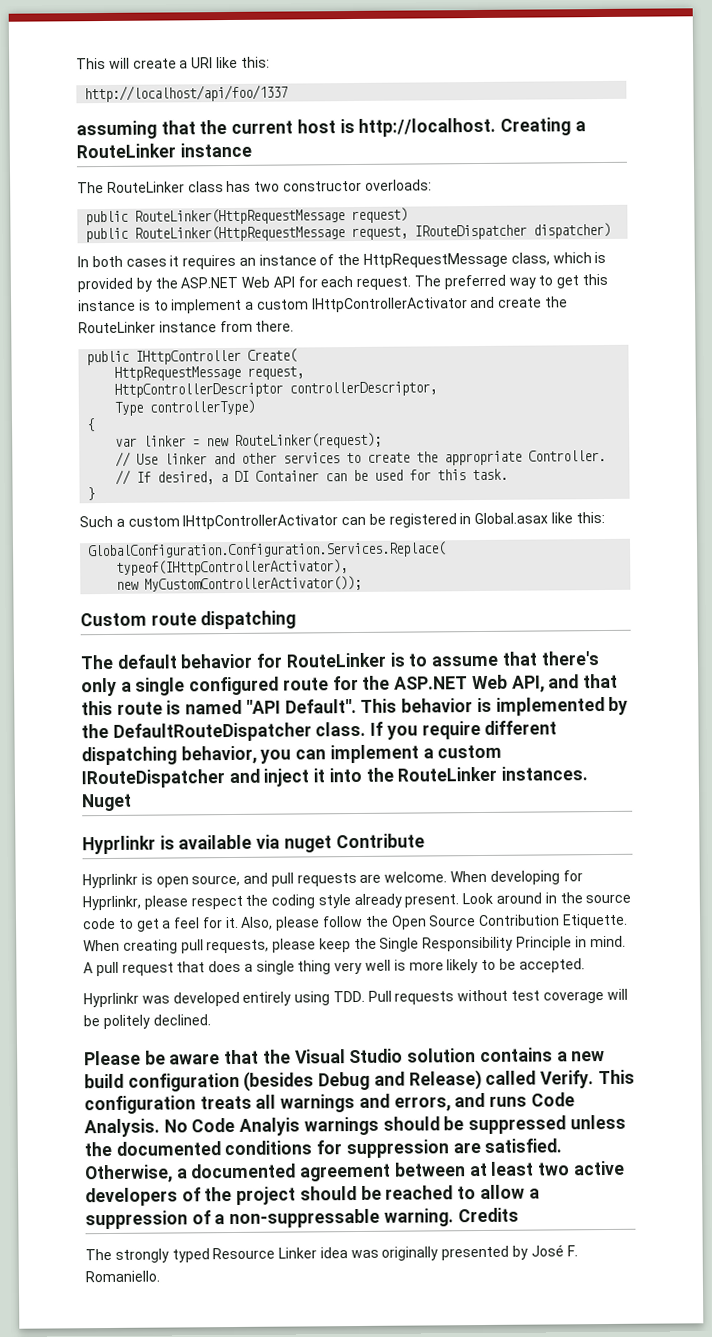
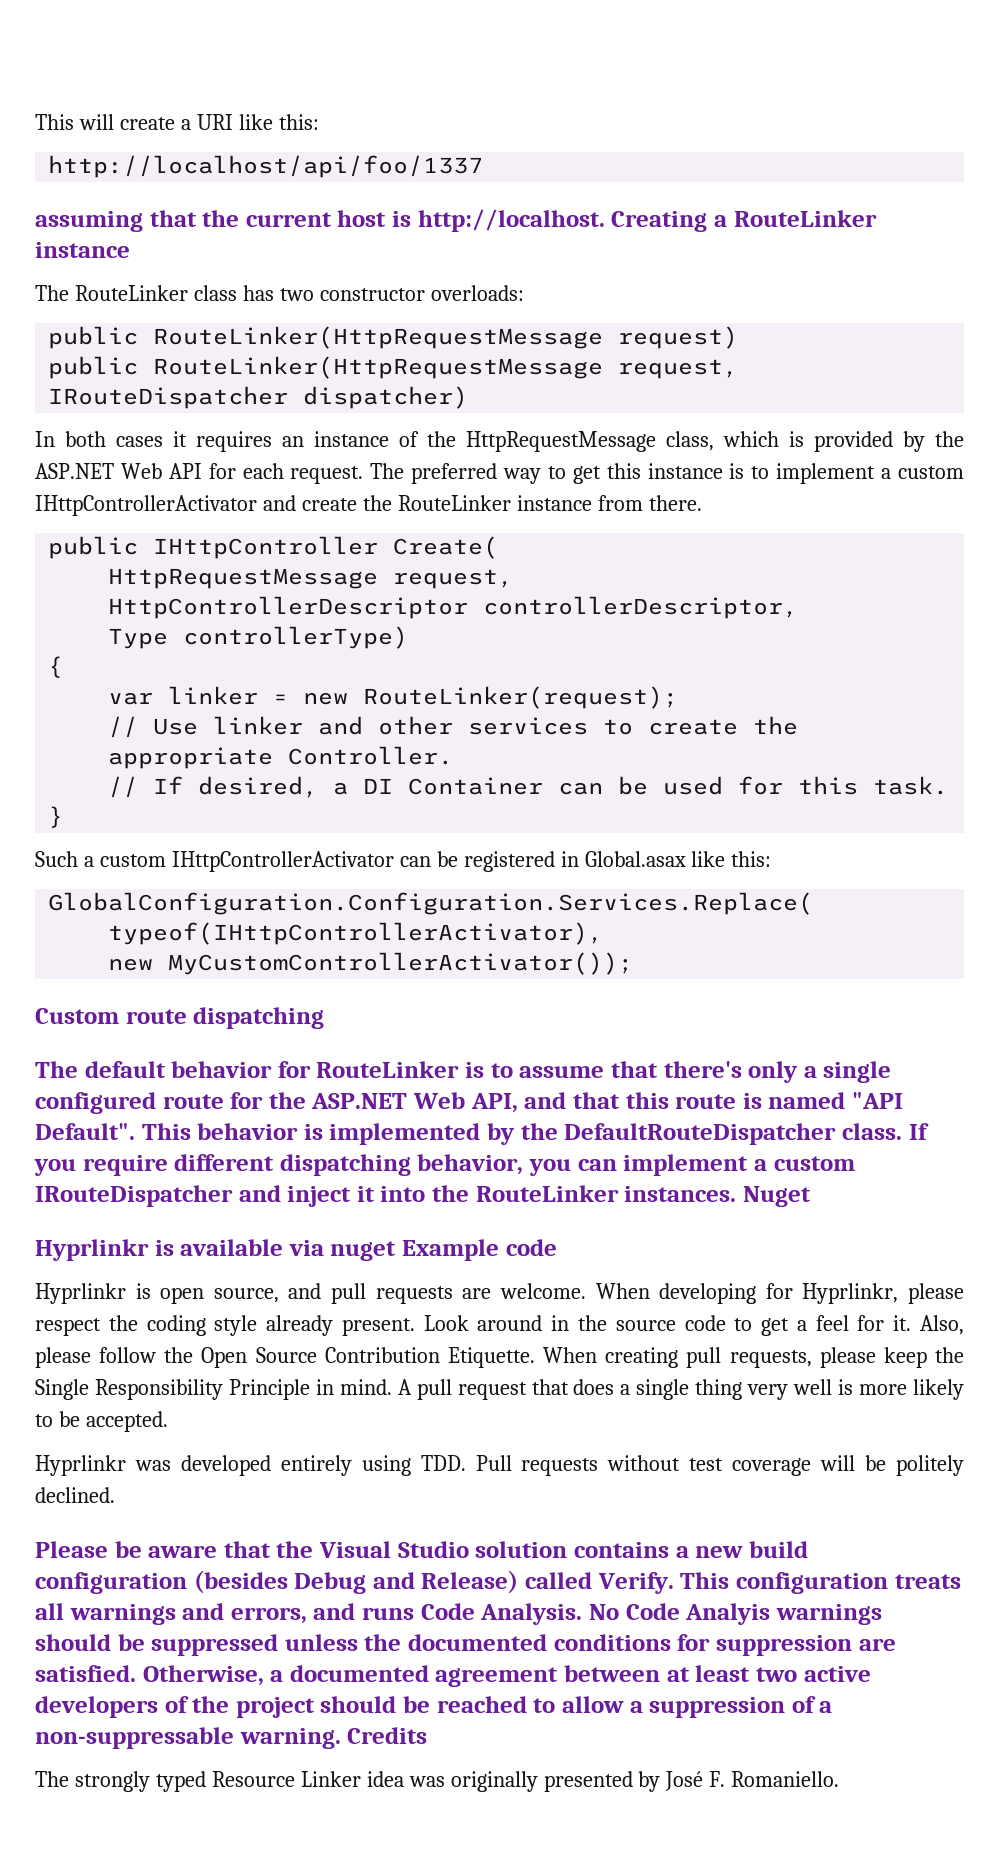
- Hyprlinkr is available via nuget Contribute
+ Hyprlinkr is available via nuget Example code

